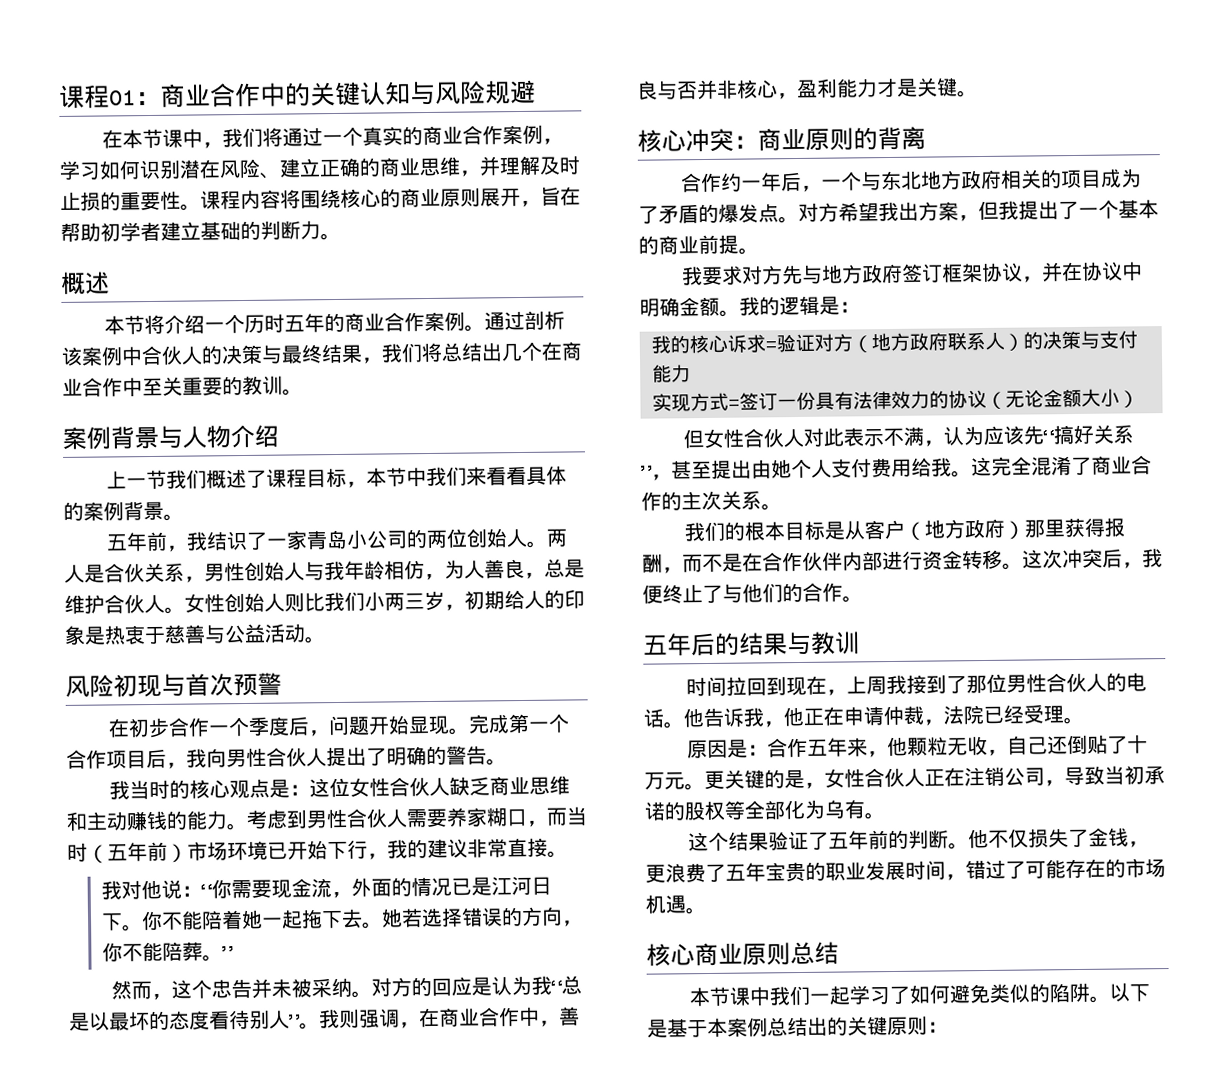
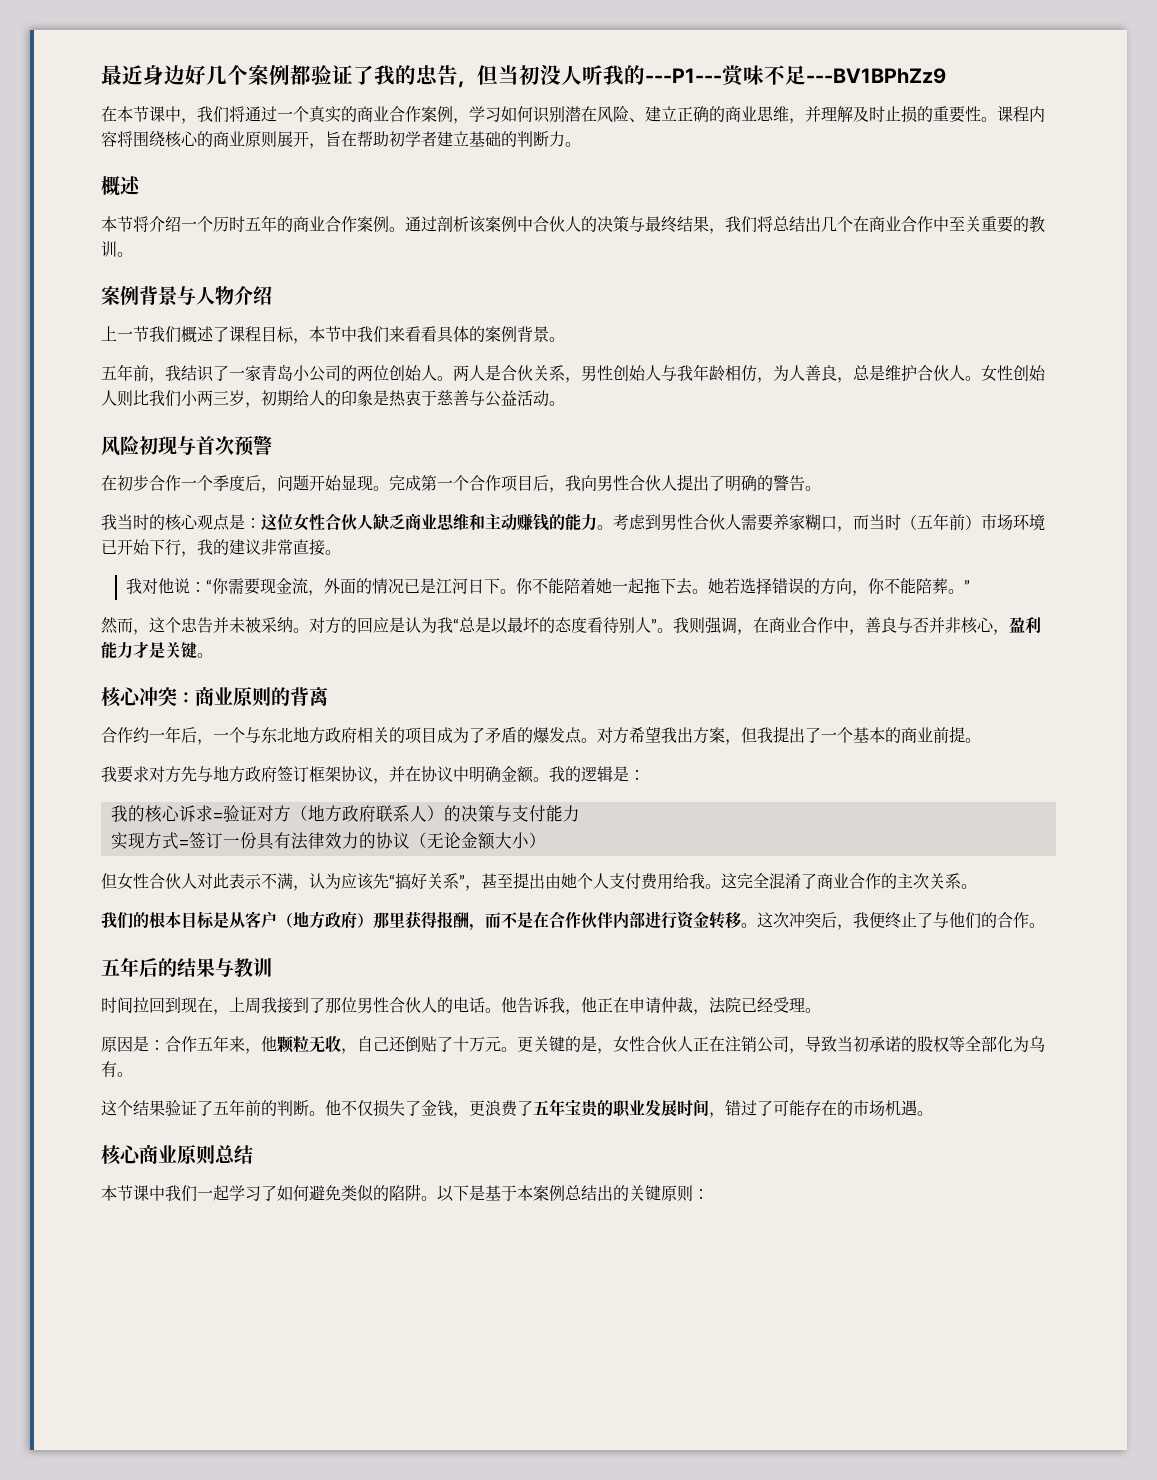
- 课程01：商业合作中的关键认知与风险规避
+ 最近身边好几个案例都验证了我的忠告，但当初没人听我的---P1---赏味不足---BV1BPhZz9

